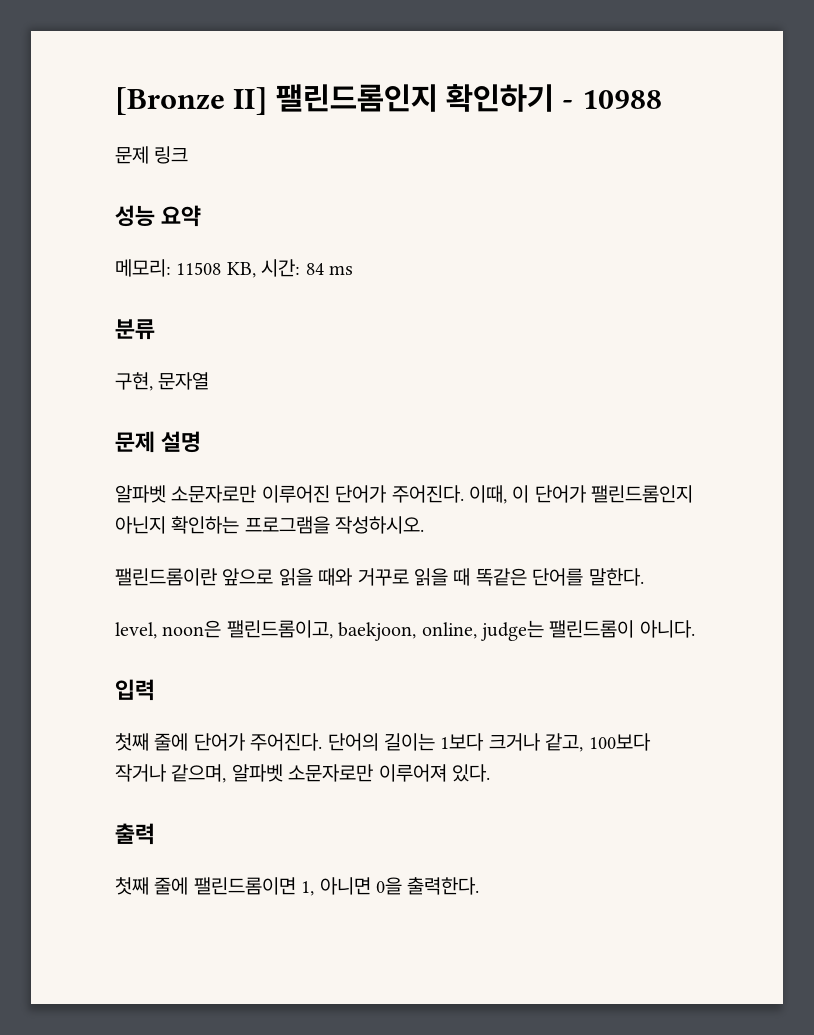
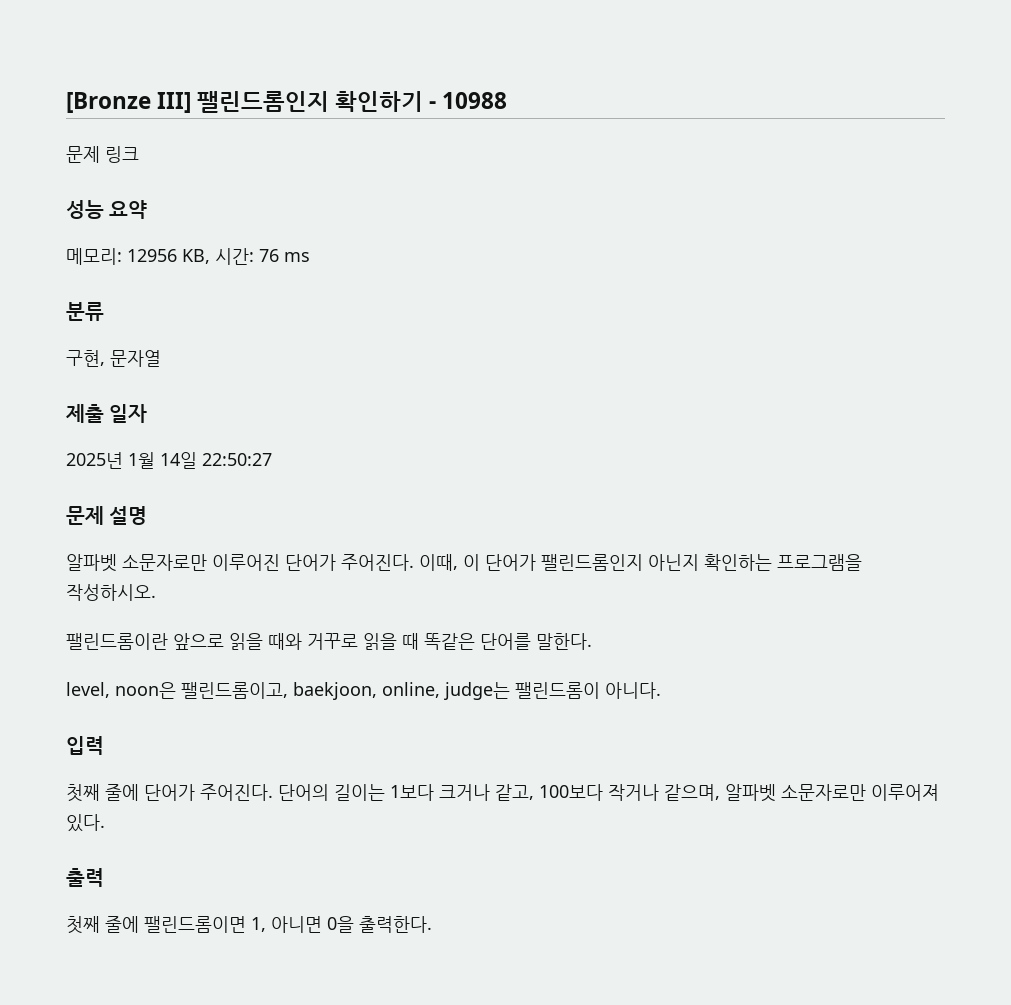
- [Bronze II] 팰린드롬인지 확인하기 - 10988
+ [Bronze III] 팰린드롬인지 확인하기 - 10988
- 메모리: 11508 KB, 시간: 84 ms
+ 메모리: 12956 KB, 시간: 76 ms
+ 제출 일자
+ 2025년 1월 14일 22:50:27

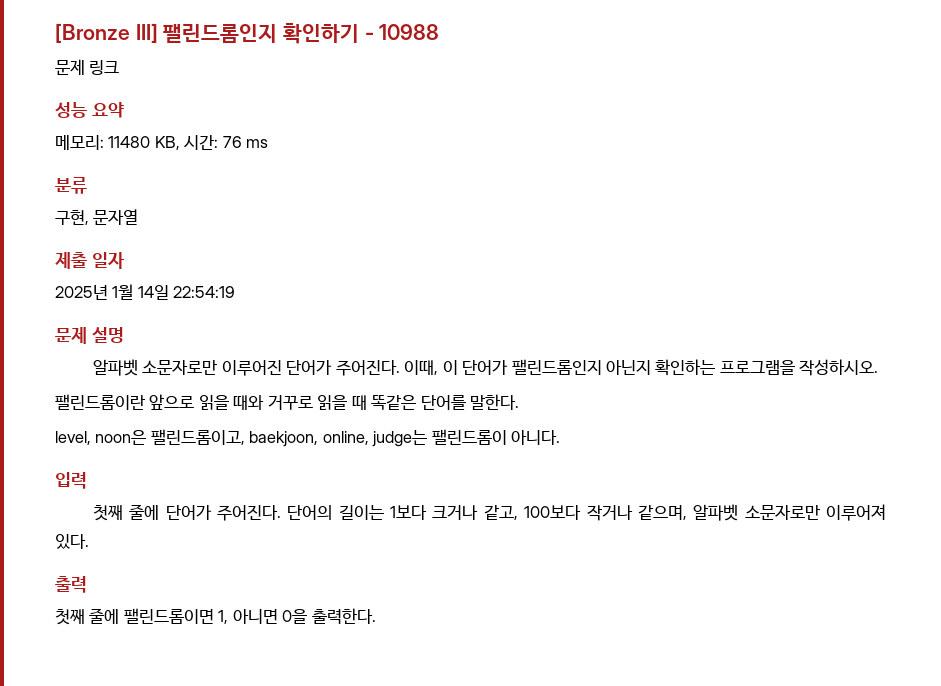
- 메모리: 12956 KB, 시간: 76 ms
+ 메모리: 11480 KB, 시간: 76 ms
- 2025년 1월 14일 22:50:27
+ 2025년 1월 14일 22:54:19

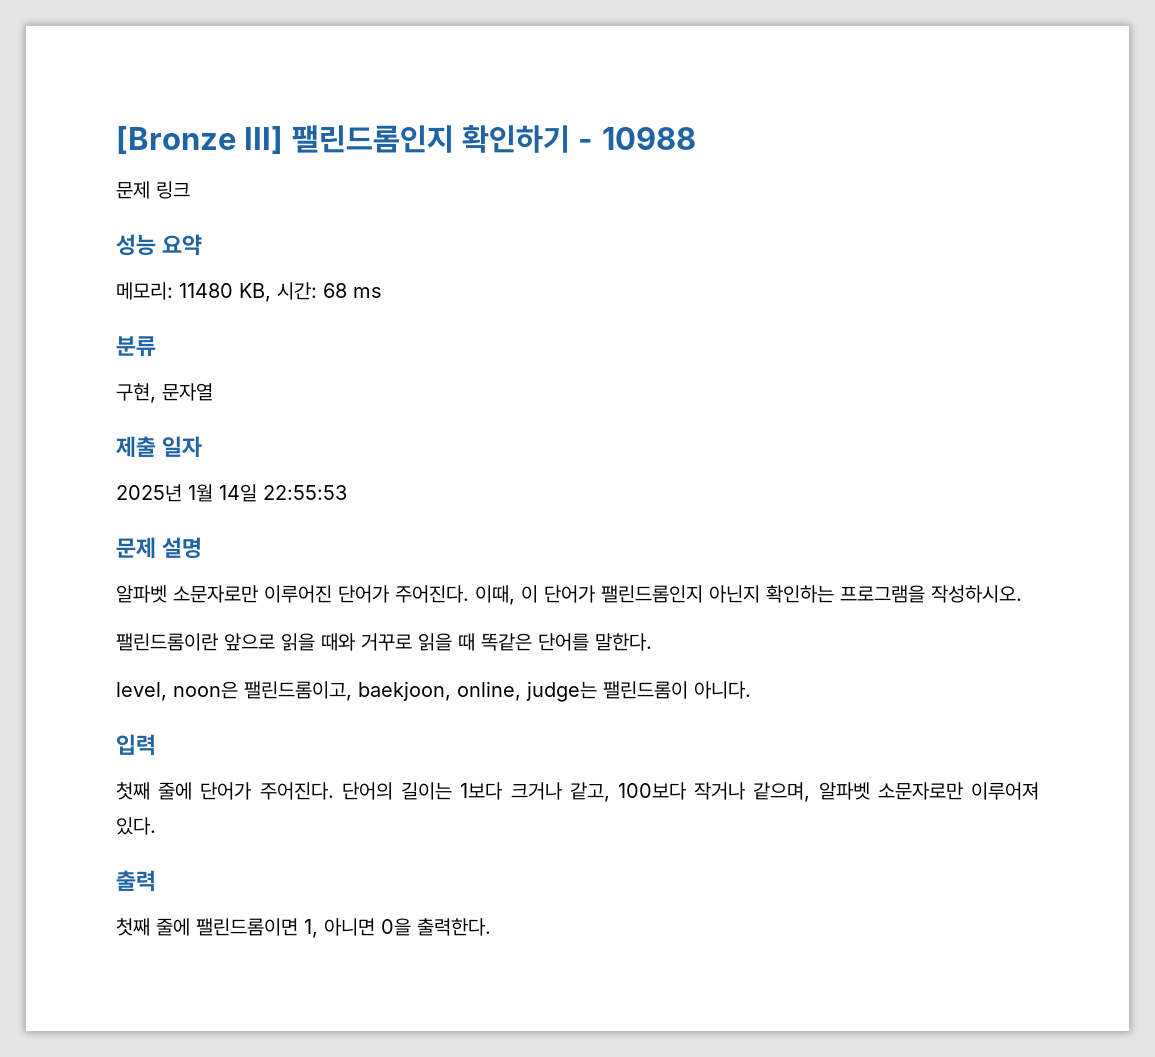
- 메모리: 11480 KB, 시간: 76 ms
+ 메모리: 11480 KB, 시간: 68 ms
- 2025년 1월 14일 22:54:19
+ 2025년 1월 14일 22:55:53

